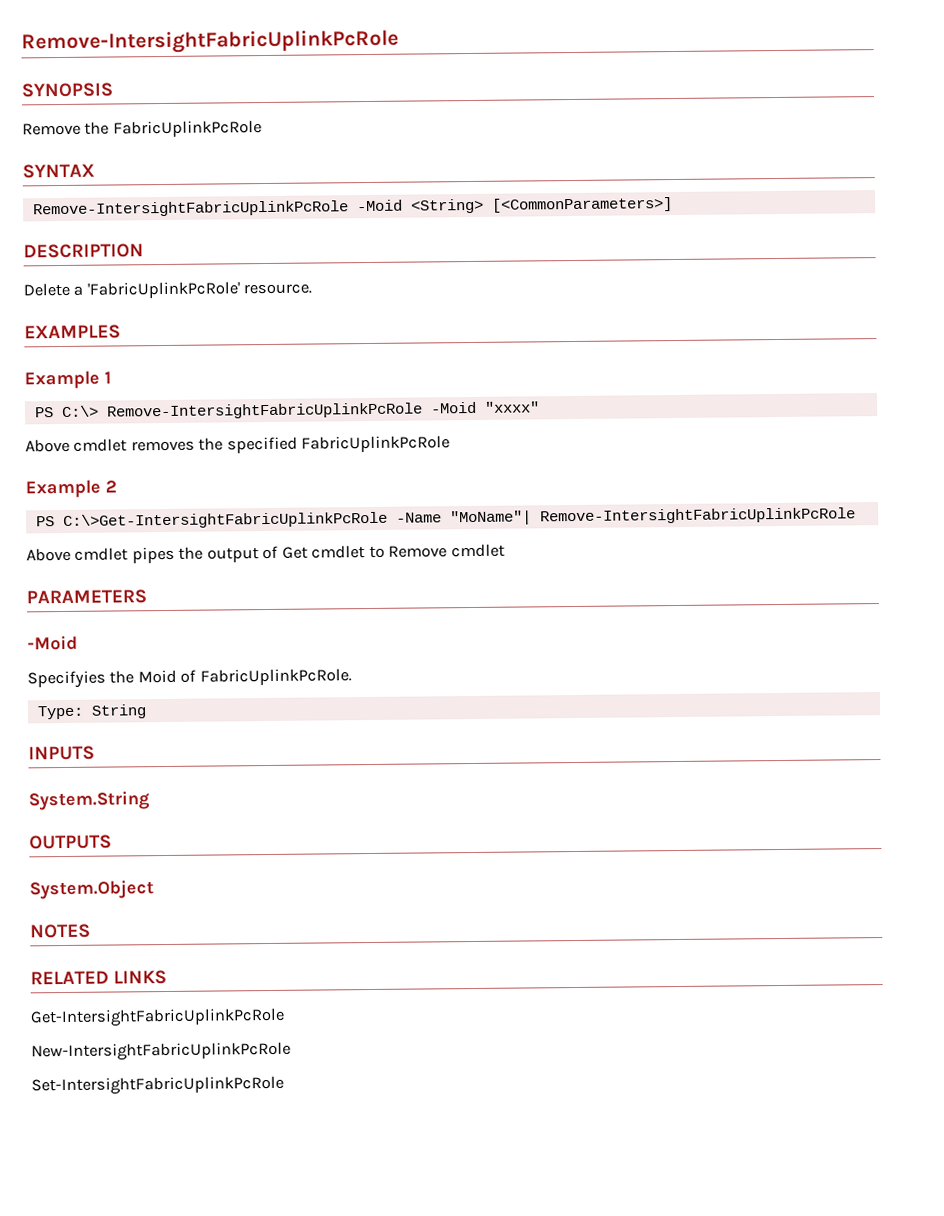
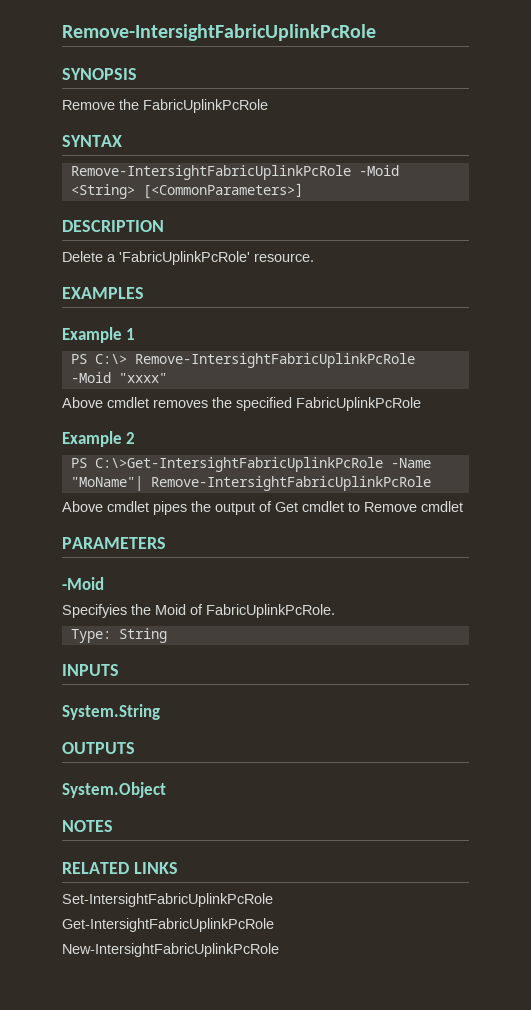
+ Set-IntersightFabricUplinkPcRole
- Set-IntersightFabricUplinkPcRole

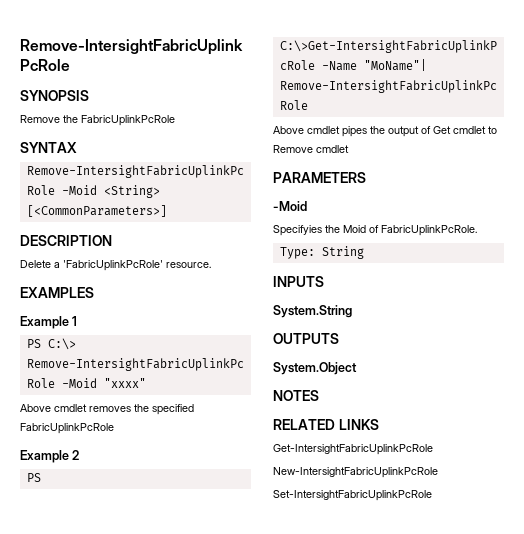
- Set-IntersightFabricUplinkPcRole
+ Set-IntersightFabricUplinkPcRole

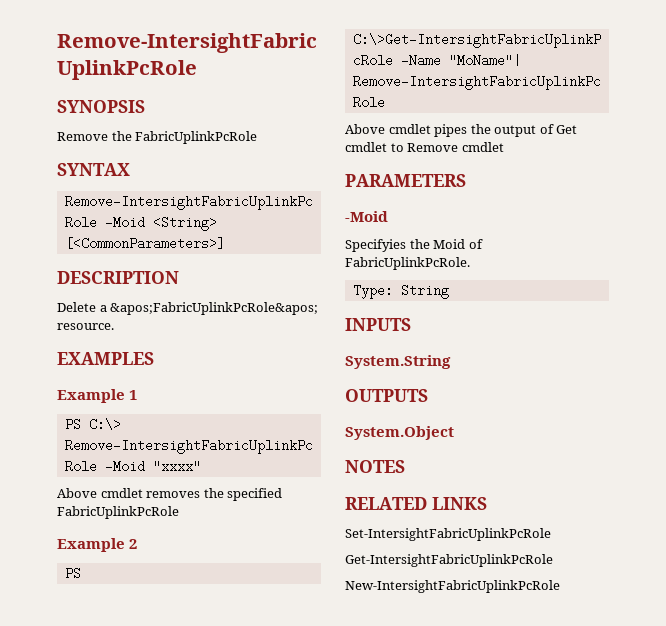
- Delete a 'FabricUplinkPcRole' resource.
+ Delete a &apos;FabricUplinkPcRole&apos; resource.
+ Set-IntersightFabricUplinkPcRole
- Set-IntersightFabricUplinkPcRole

